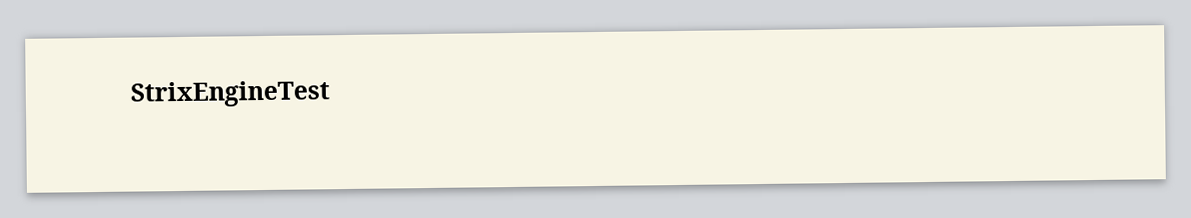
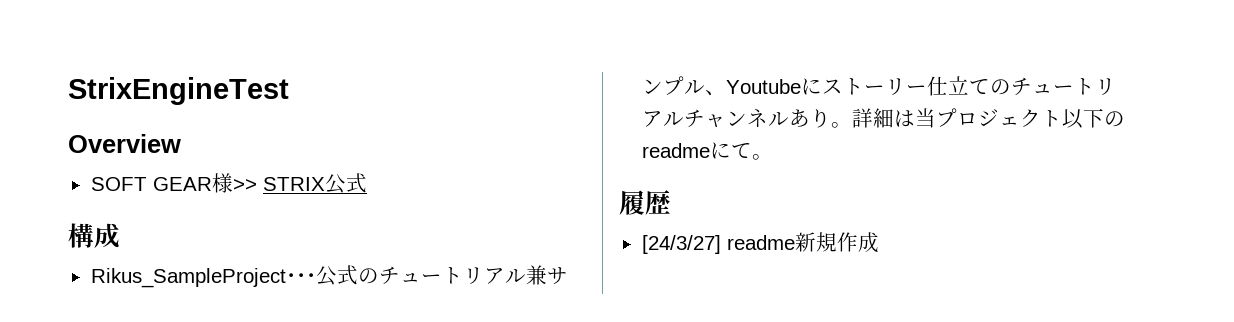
+ Overview
+ SOFT GEAR様>> STRIX公式
+ 構成
+ Rikus_SampleProject･･･公式のチュートリアル兼サンプル、Youtubeにストーリー仕立てのチュートリアルチャンネルあり。詳細は当プロジェクト以下のreadmeにて。
+ 履歴
+ [24/3/27] readme新規作成

